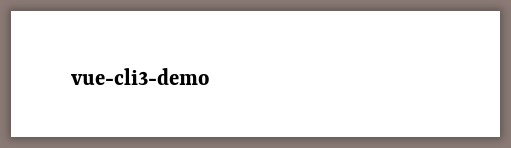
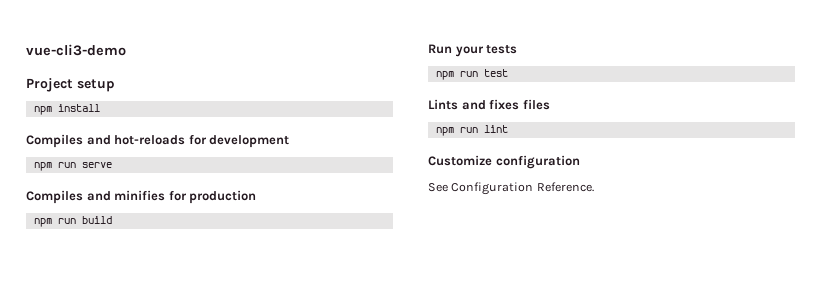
+ Project setup
+ npm install
+ Compiles and hot-reloads for development
+ npm run serve
+ Compiles and minifies for production
+ npm run build
+ Run your tests
+ npm run test
+ Lints and fixes files
+ npm run lint
+ Customize configuration
+ See Configuration Reference.

